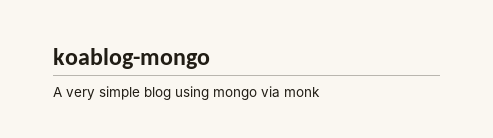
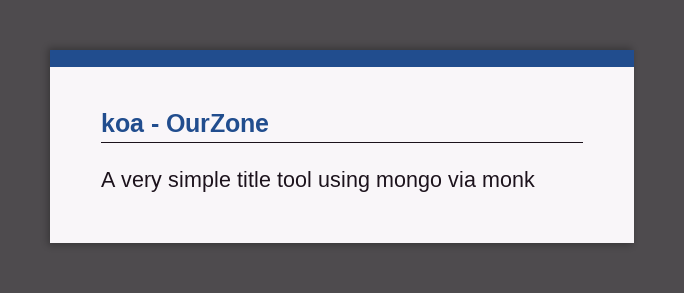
- koablog-mongo
+ koa - OurZone
- A very simple blog using mongo via monk
+ A very simple title tool using mongo via monk

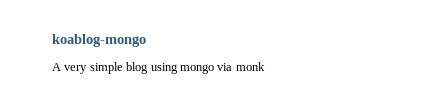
- koa - OurZone
+ koablog-mongo
- A very simple title tool using mongo via monk
+ A very simple blog using mongo via monk

